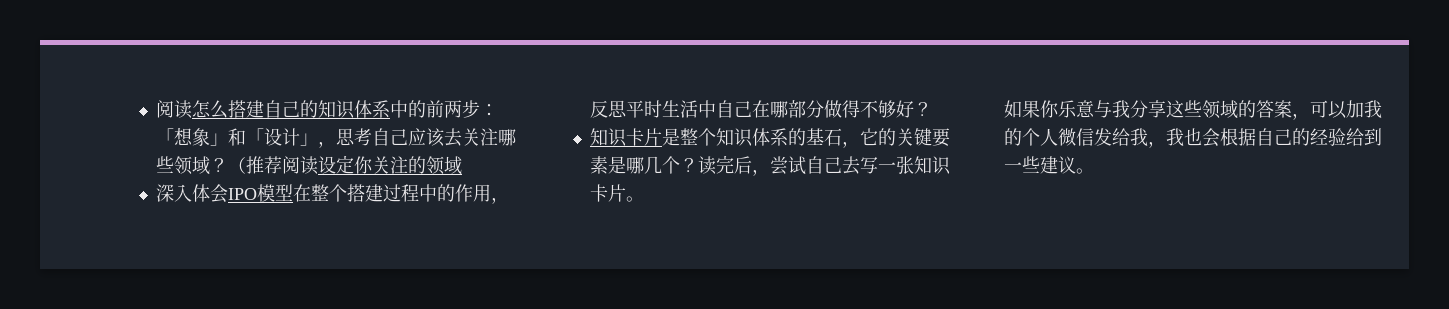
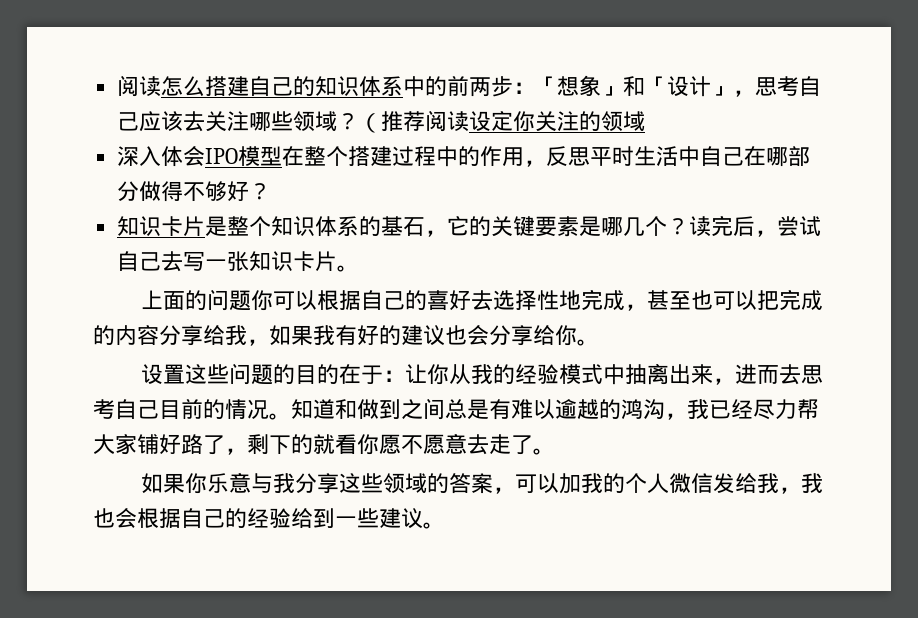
+ 上面的问题你可以根据自己的喜好去选择性地完成，甚至也可以把完成的内容分享给我，如果我有好的建议也会分享给你。
+ 设置这些问题的目的在于：让你从我的经验模式中抽离出来，进而去思考自己目前的情况。知道和做到之间总是有难以逾越的鸿沟，我已经尽力帮大家铺好路了，剩下的就看你愿不愿意去走了。

